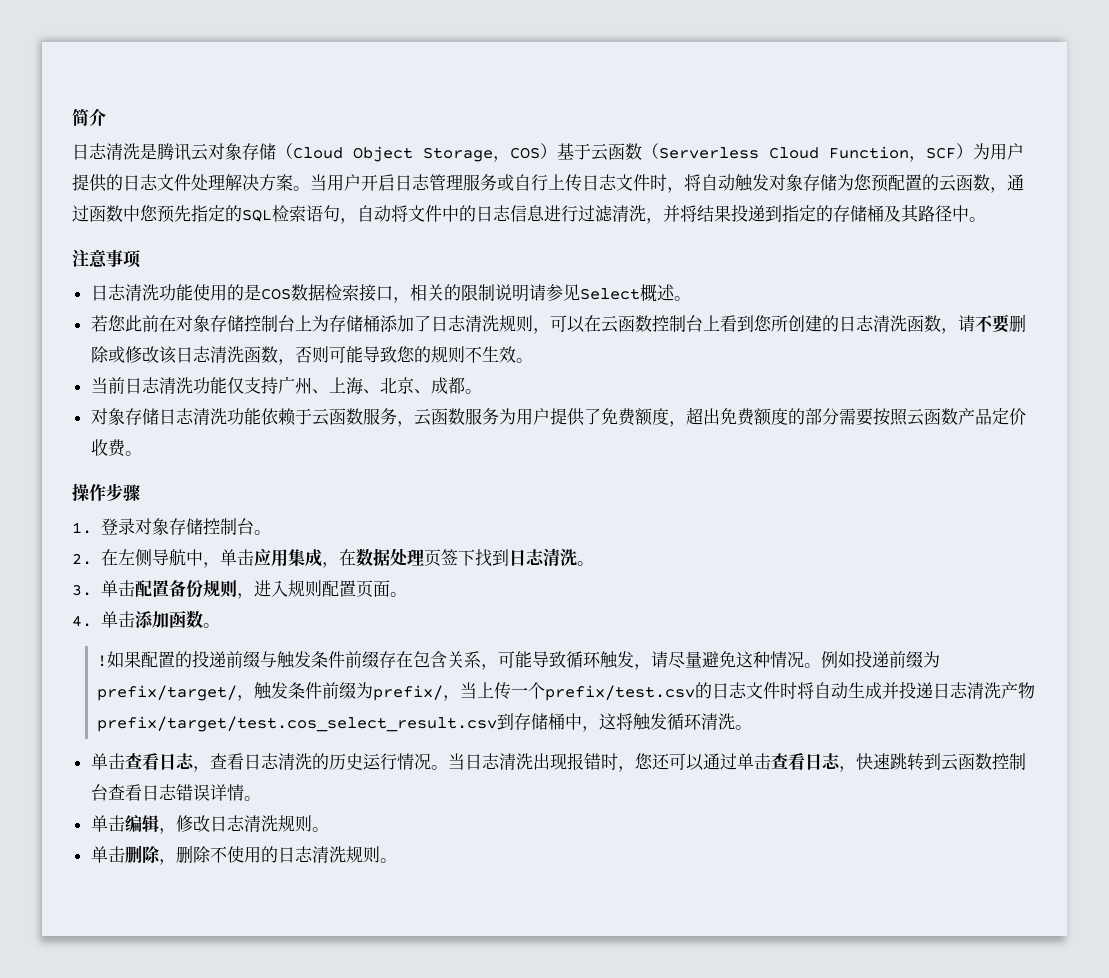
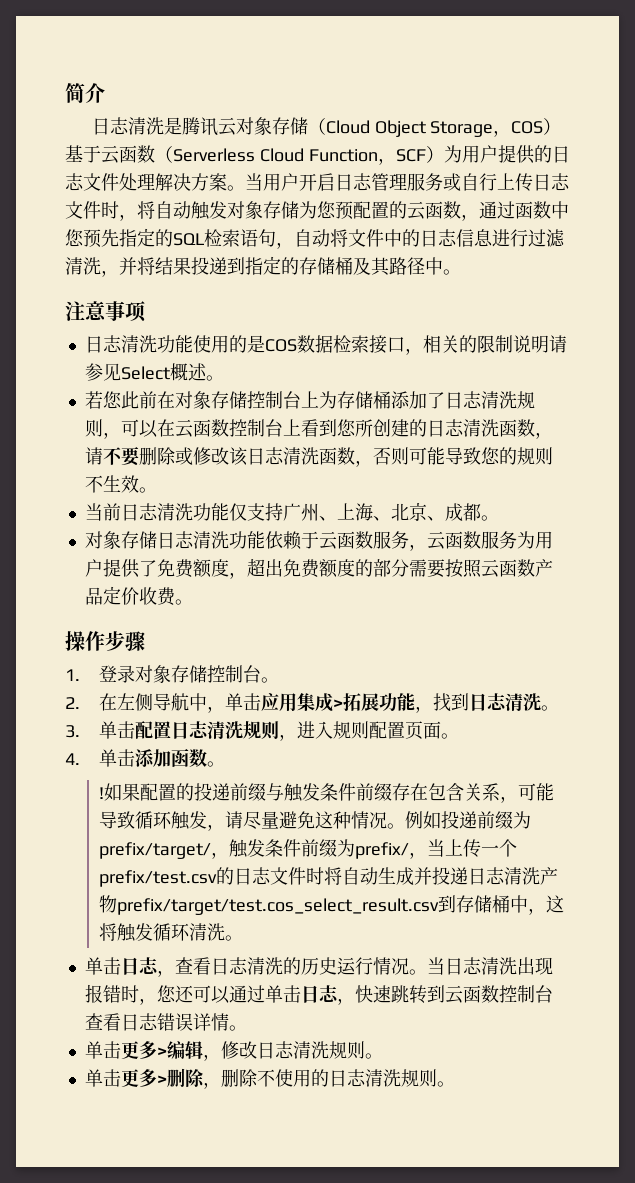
- 2.在左侧导航中，单击应用集成，在数据处理页签下找到日志清洗。
+ 2.在左侧导航中，单击应用集成>拓展功能，找到日志清洗。
- 3.单击配置备份规则，进入规则配置页面。
+ 3.单击配置日志清洗规则，进入规则配置页面。
- 单击查看日志，查看日志清洗的历史运行情况。
+ 单击日志，查看日志清洗的历史运行情况。
- 当日志清洗出现报错时，您还可以通过单击查看日志，快速跳转到云函数控制台查看日志错误详情。
+ 当日志清洗出现报错时，您还可以通过单击日志，快速跳转到云函数控制台查看日志错误详情。
- 单击编辑，修改日志清洗规则。
+ 单击更多>编辑，修改日志清洗规则。
- 单击删除，删除不使用的日志清洗规则。
+ 单击更多>删除，删除不使用的日志清洗规则。

